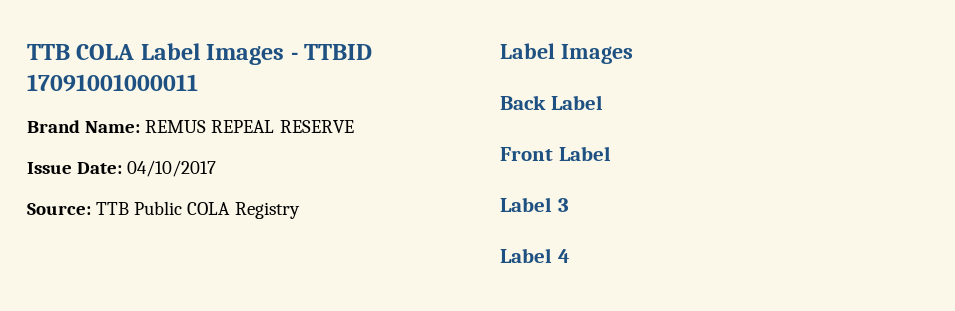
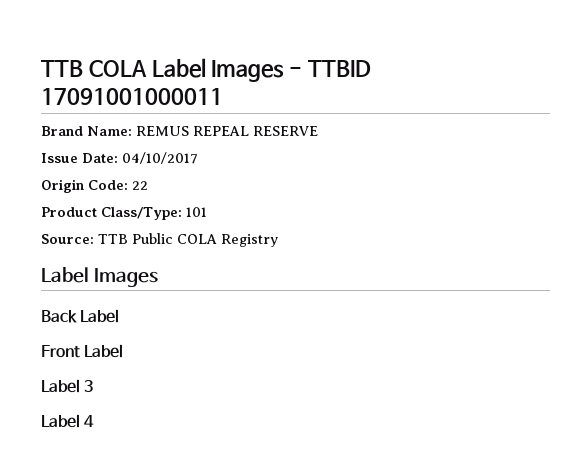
+ Origin Code: 22
+ Product Class/Type: 101

